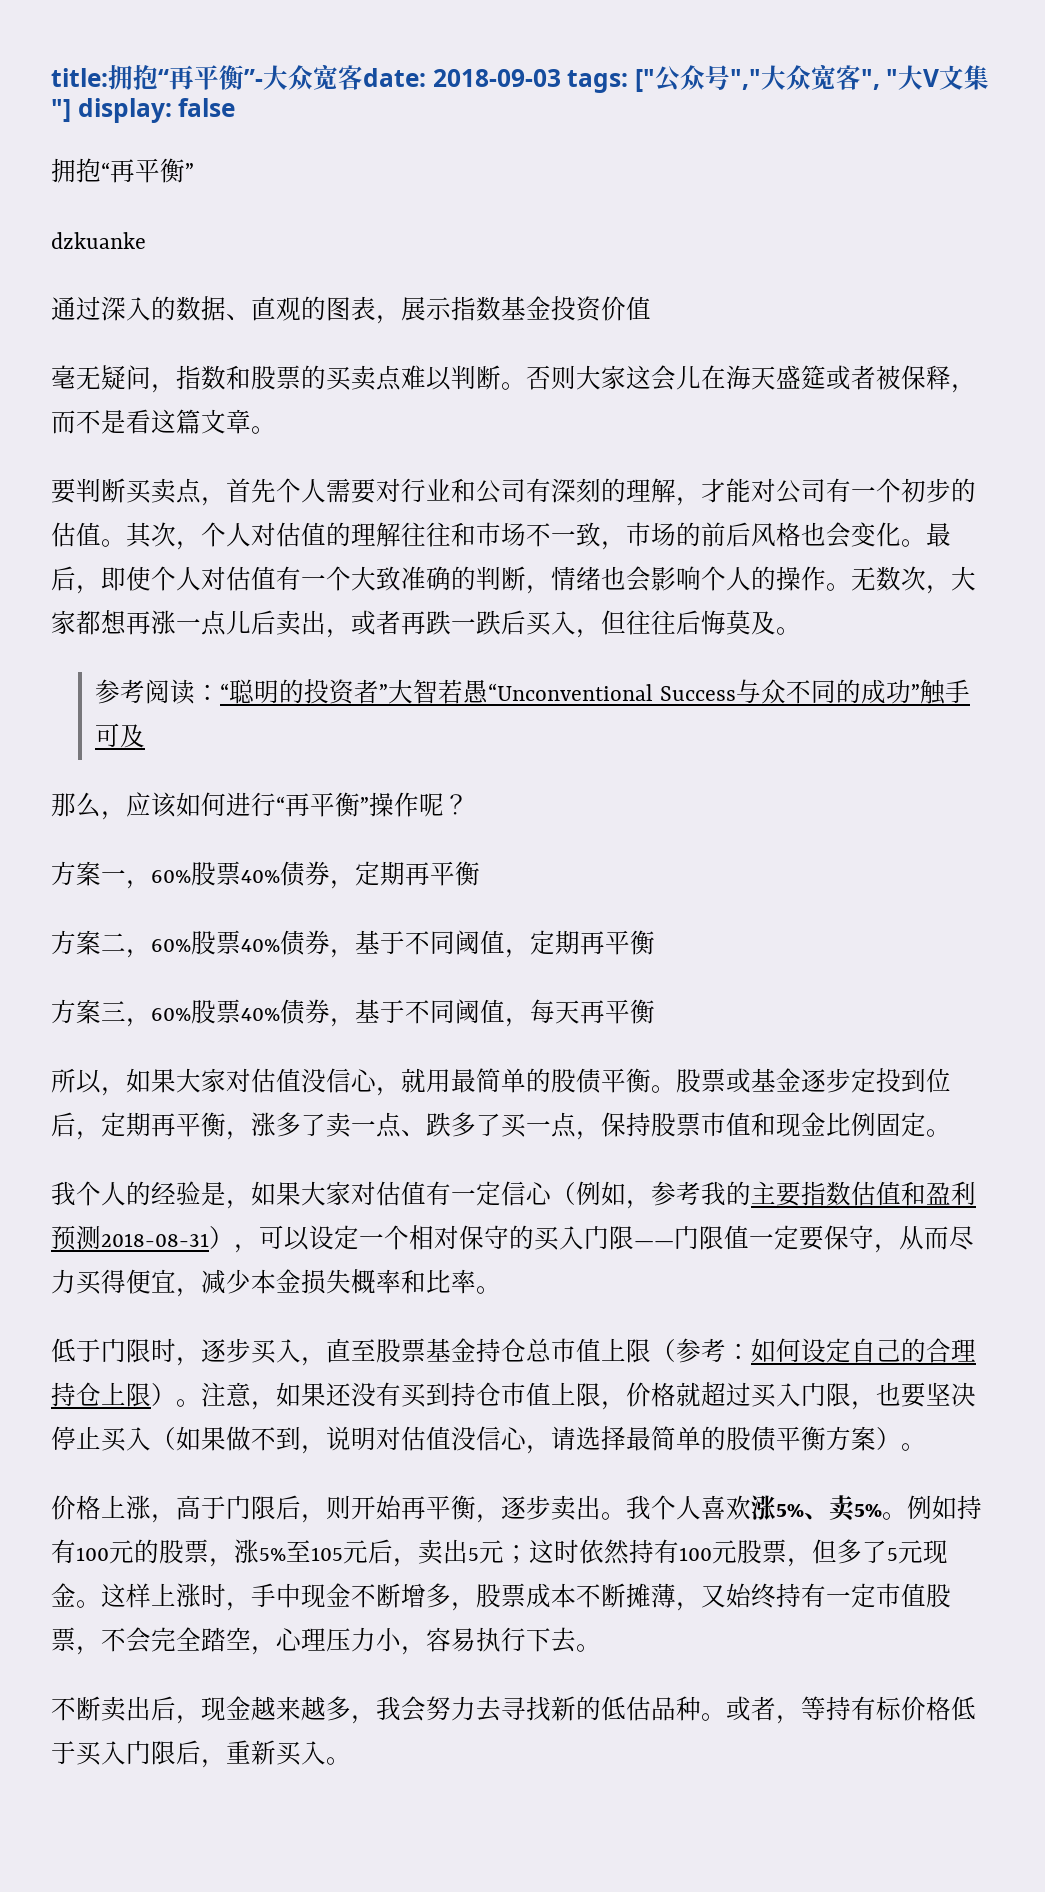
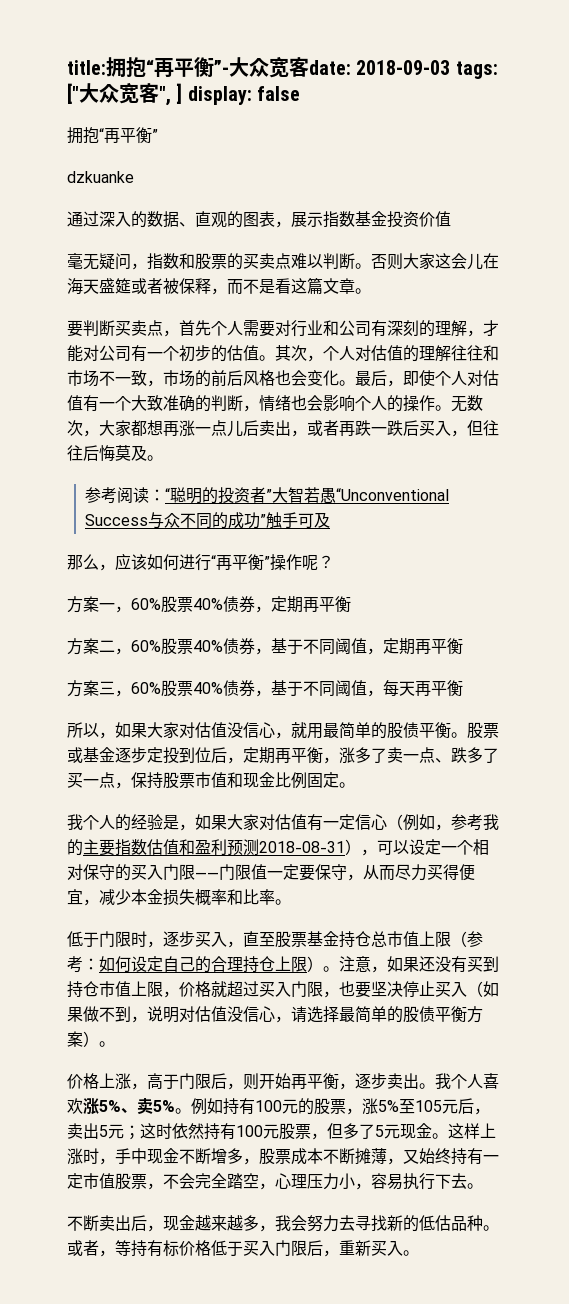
- title:拥抱“再平衡”-大众宽客date: 2018-09-03 tags: ["公众号","大众宽客", "大V文集"] display: false
+ title:拥抱“再平衡”-大众宽客date: 2018-09-03 tags: ["大众宽客", ] display: false

